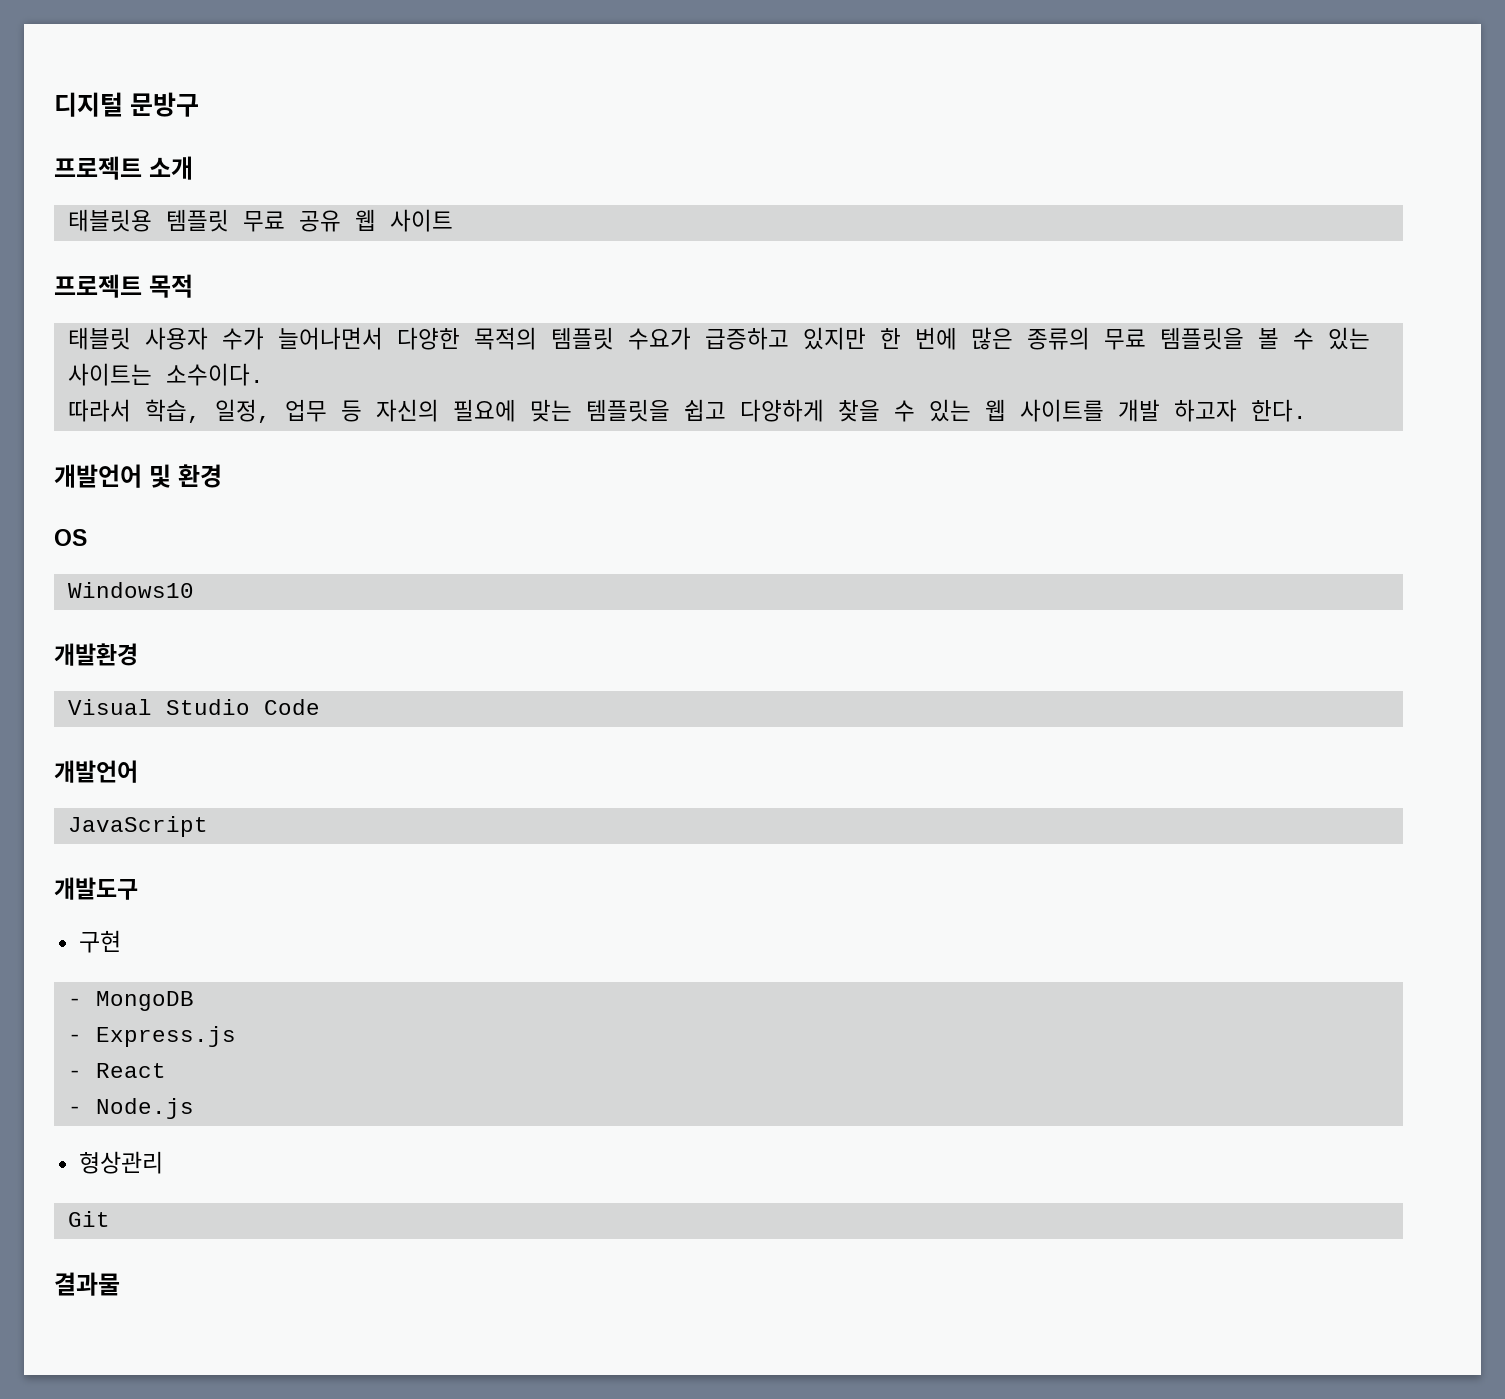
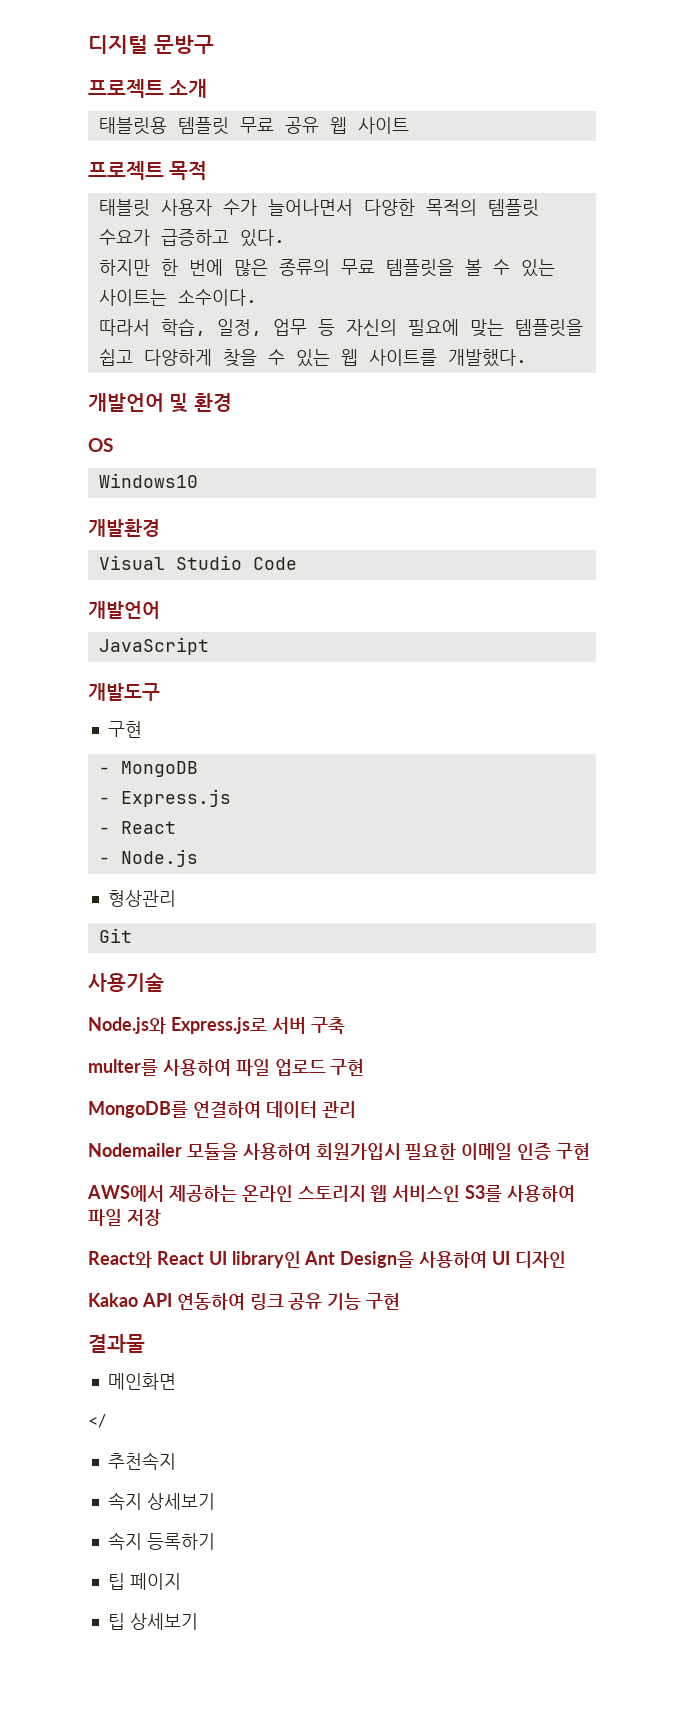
- 태블릿 사용자 수가 늘어나면서 다양한 목적의 템플릿 수요가 급증하고 있지만 한 번에 많은 종류의 무료 템플릿을 볼 수 있는 사이트는 소수이다.
+ 태블릿 사용자 수가 늘어나면서 다양한 목적의 템플릿 수요가 급증하고 있다.
+ 하지만 한 번에 많은 종류의 무료 템플릿을 볼 수 있는 사이트는 소수이다.
- 따라서 학습, 일정, 업무 등 자신의 필요에 맞는 템플릿을 쉽고 다양하게 찾을 수 있는 웹 사이트를 개발 하고자 한다.
+ 따라서 학습, 일정, 업무 등 자신의 필요에 맞는 템플릿을 쉽고 다양하게 찾을 수 있는 웹 사이트를 개발했다.
+ 사용기술
+ Node.js와 Express.js로 서버 구축
+ multer를 사용하여 파일 업로드 구현
+ MongoDB를 연결하여 데이터 관리
+ Nodemailer 모듈을 사용하여 회원가입시 필요한 이메일 인증 구현
+ AWS에서 제공하는 온라인 스토리지 웹 서비스인 S3를 사용하여 파일 저장
+ React와 React UI library인 Ant Design을 사용하여 UI 디자인
+ Kakao API 연동하여 링크 공유 기능 구현
  결과물
+ 메인화면
+ </
+ 추천속지
+ 속지 상세보기
+ 속지 등록하기
+ 팁 페이지
+ 팁 상세보기

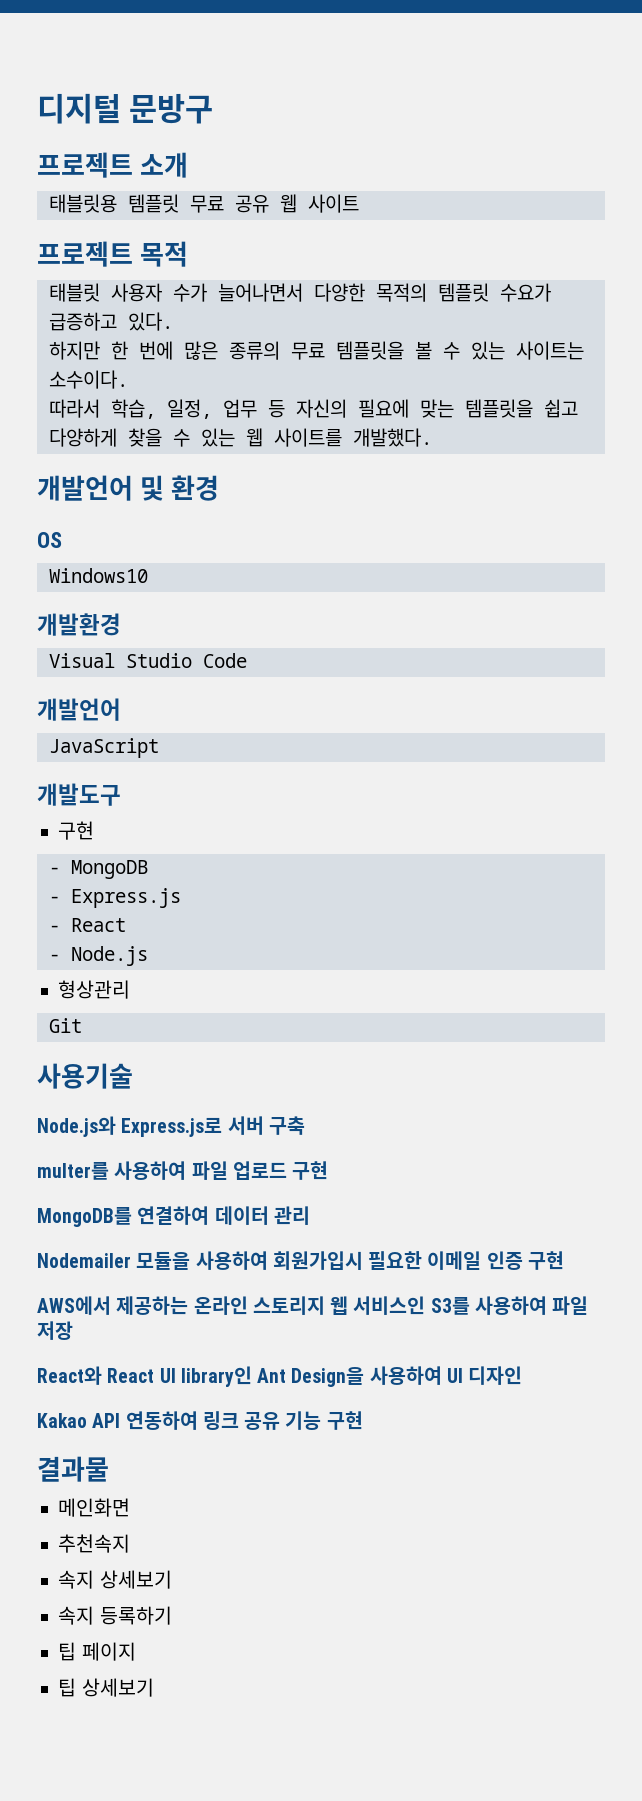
- </

